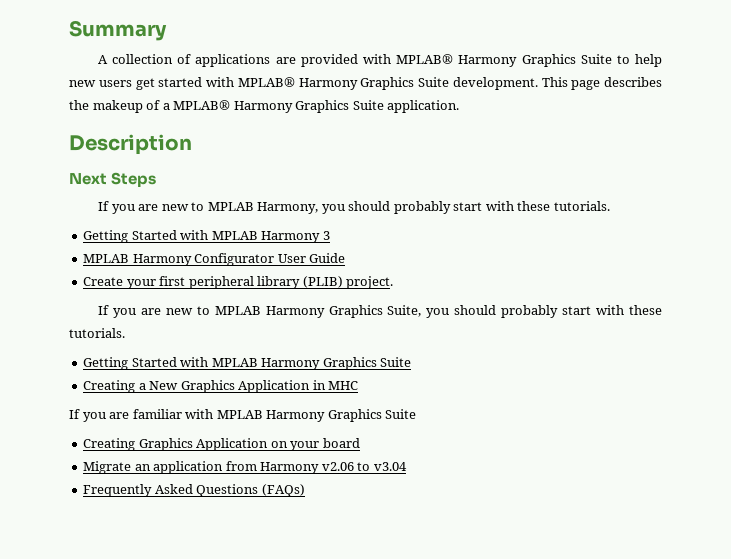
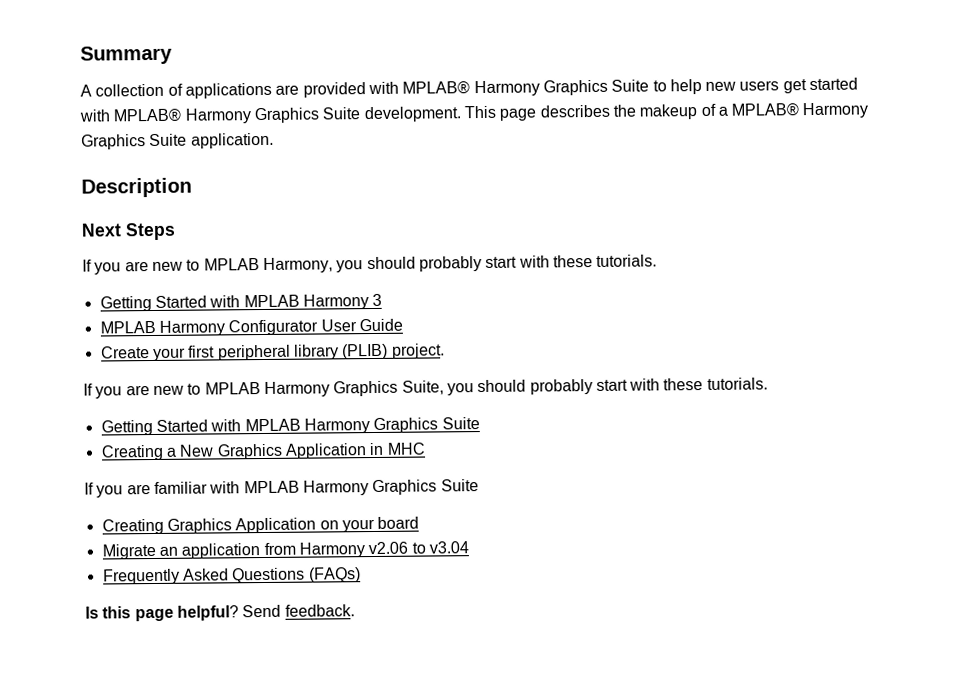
+ Is this page helpful? Send feedback.

